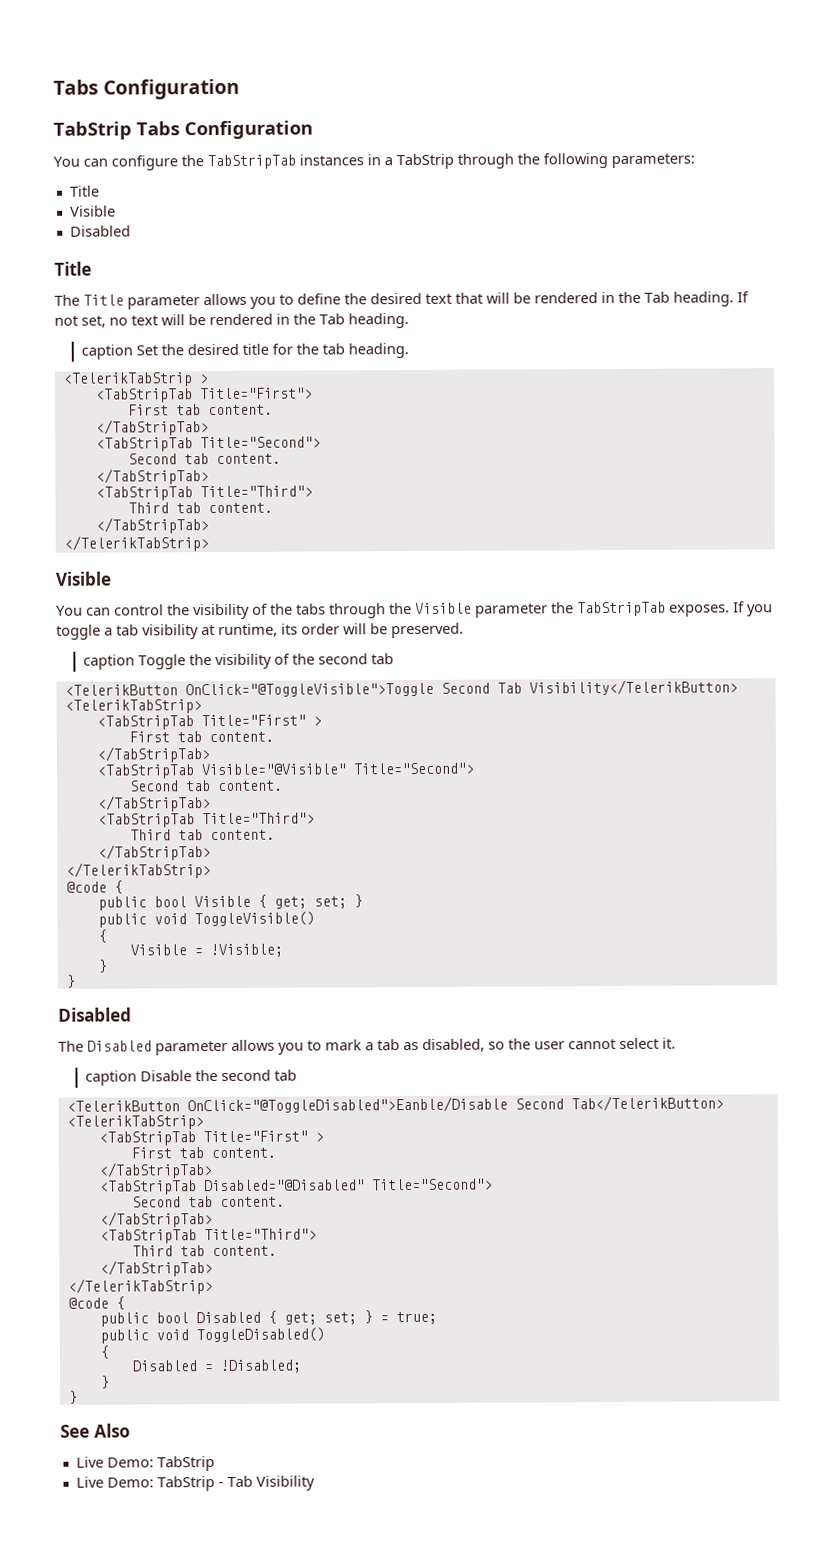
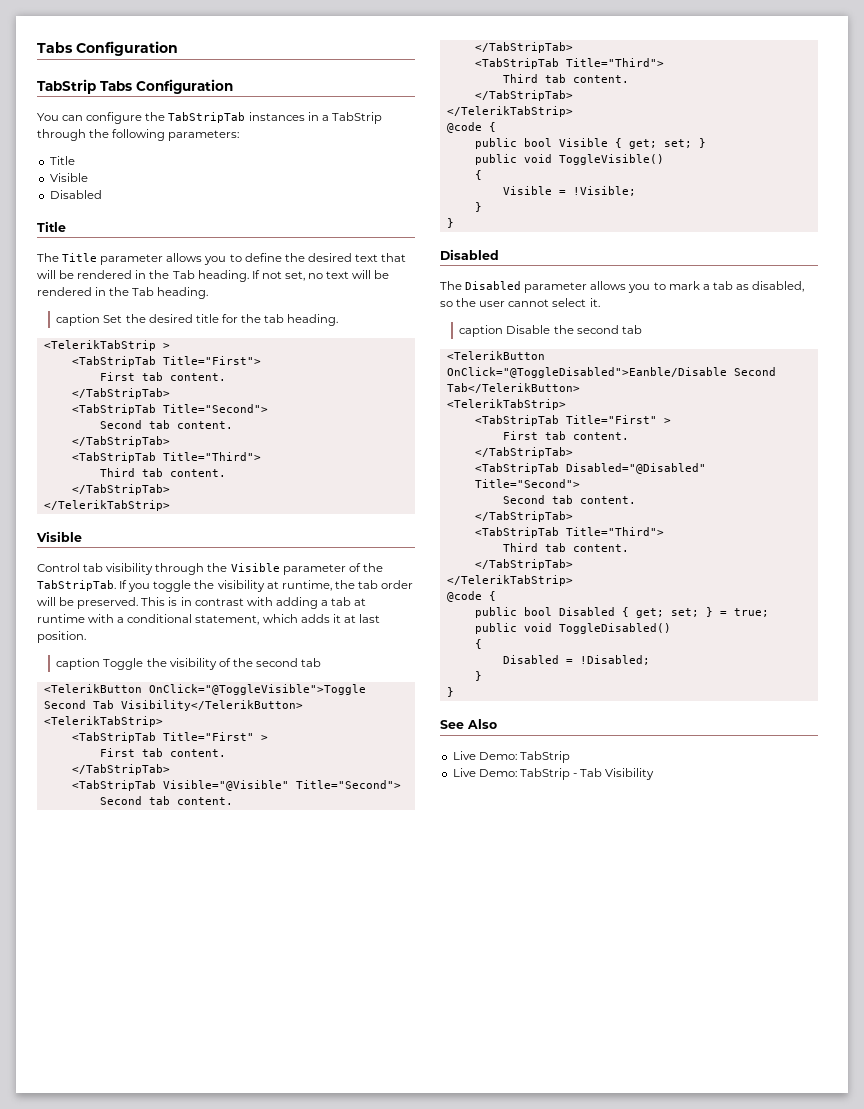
- You can control the visibility of the tabs through the Visible parameter the TabStripTab exposes.
+ Control tab visibility through the Visible parameter of the TabStripTab.
- If you toggle a tab visibility at runtime, its order will be preserved.
+ If you toggle the visibility at runtime, the tab order will be preserved. This is in contrast with adding a tab at runtime with a conditional statement, which adds it at last position.

